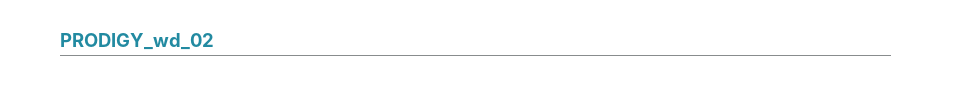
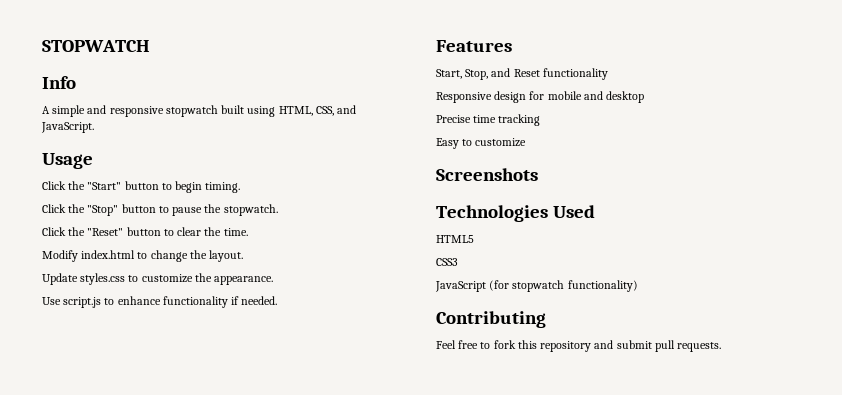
- PRODIGY_wd_02
+ STOPWATCH
+ Info
+ A simple and responsive stopwatch built using HTML, CSS, and JavaScript.
+ Usage
+ Click the "Start" button to begin timing.
+ Click the "Stop" button to pause the stopwatch.
+ Click the "Reset" button to clear the time.
+ Modify index.html to change the layout.
+ Update styles.css to customize the appearance.
+ Use script.js to enhance functionality if needed.
+ Features
+ Start, Stop, and Reset functionality
+ Responsive design for mobile and desktop
+ Precise time tracking
+ Easy to customize
+ Screenshots
+ Technologies Used
+ HTML5
+ CSS3
+ JavaScript (for stopwatch functionality)
+ Contributing
+ Feel free to fork this repository and submit pull requests.

